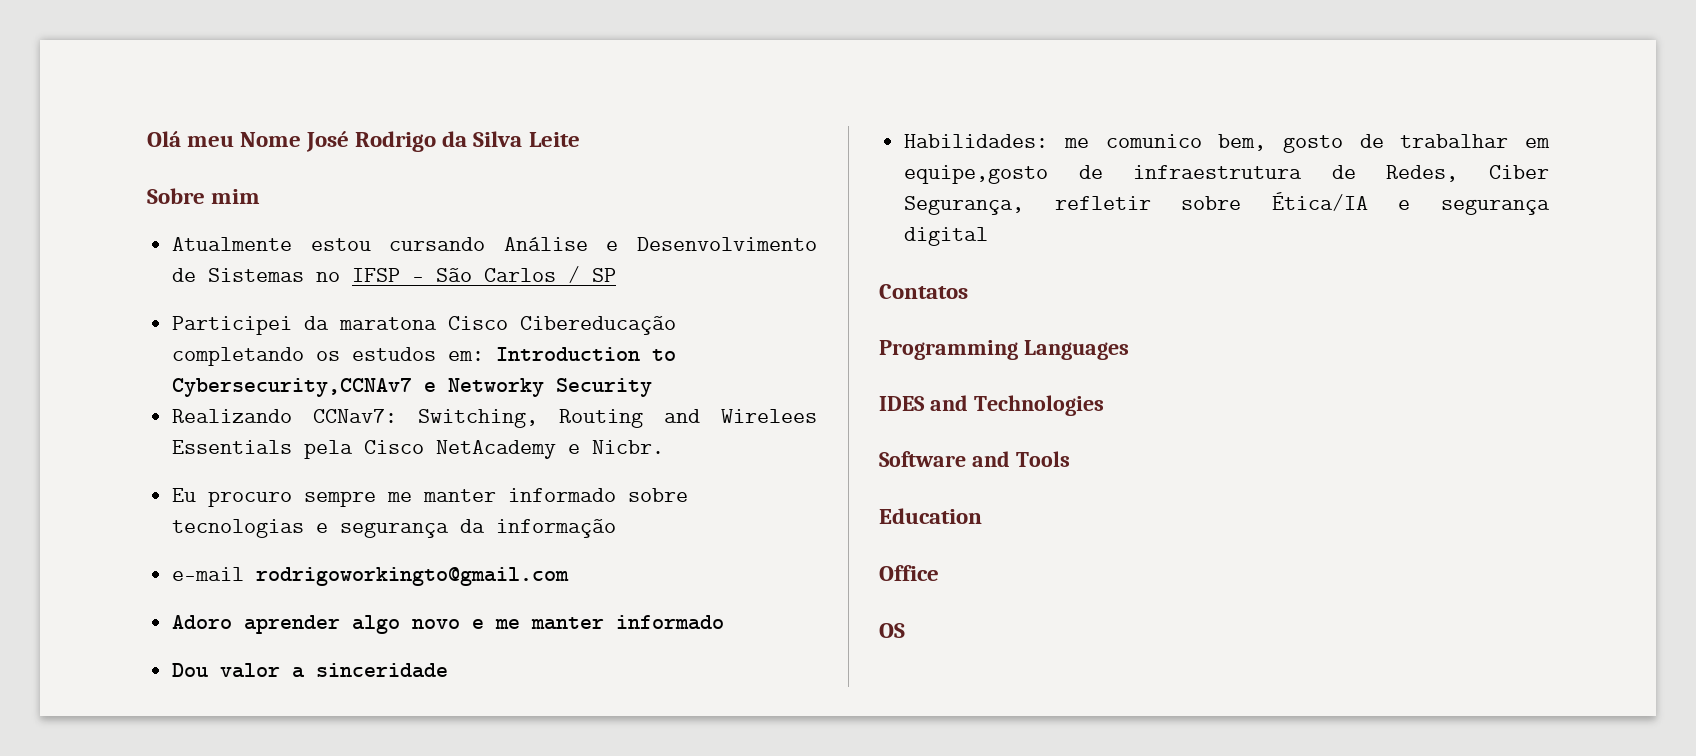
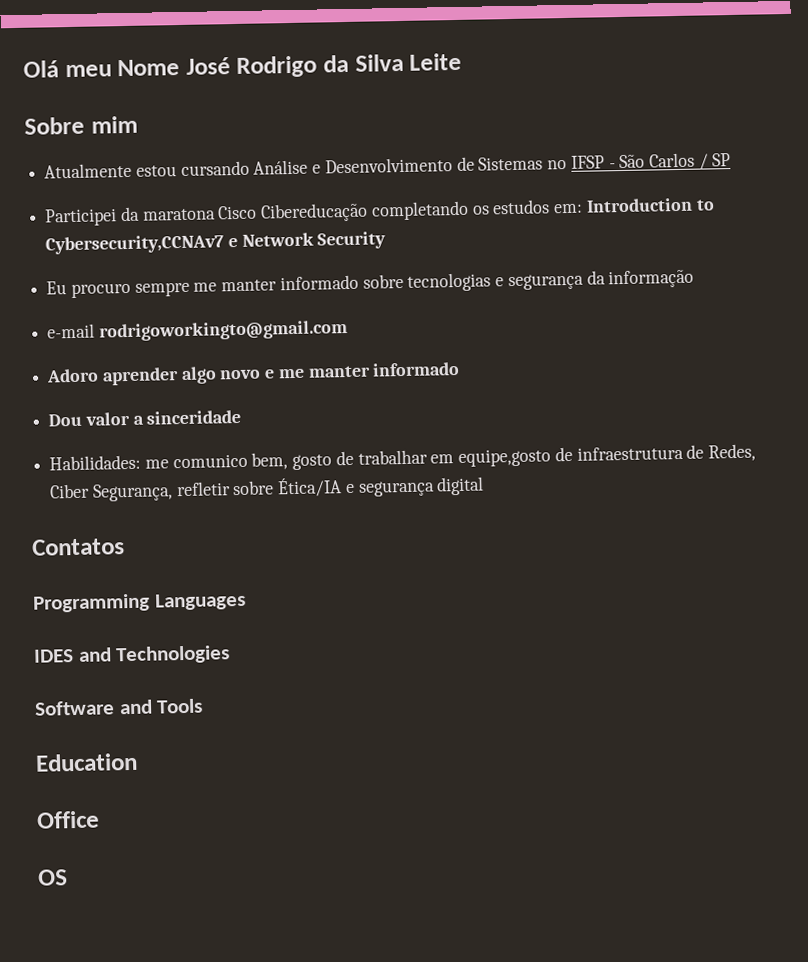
- Participei da maratona Cisco Cibereducação completando os estudos em: Introduction to Cybersecurity,CCNAv7 e Networky Security
+ Participei da maratona Cisco Cibereducação completando os estudos em: Introduction to Cybersecurity,CCNAv7 e Network Security
- Realizando CCNav7: Switching, Routing and Wirelees Essentials pela Cisco NetAcademy e Nicbr.

